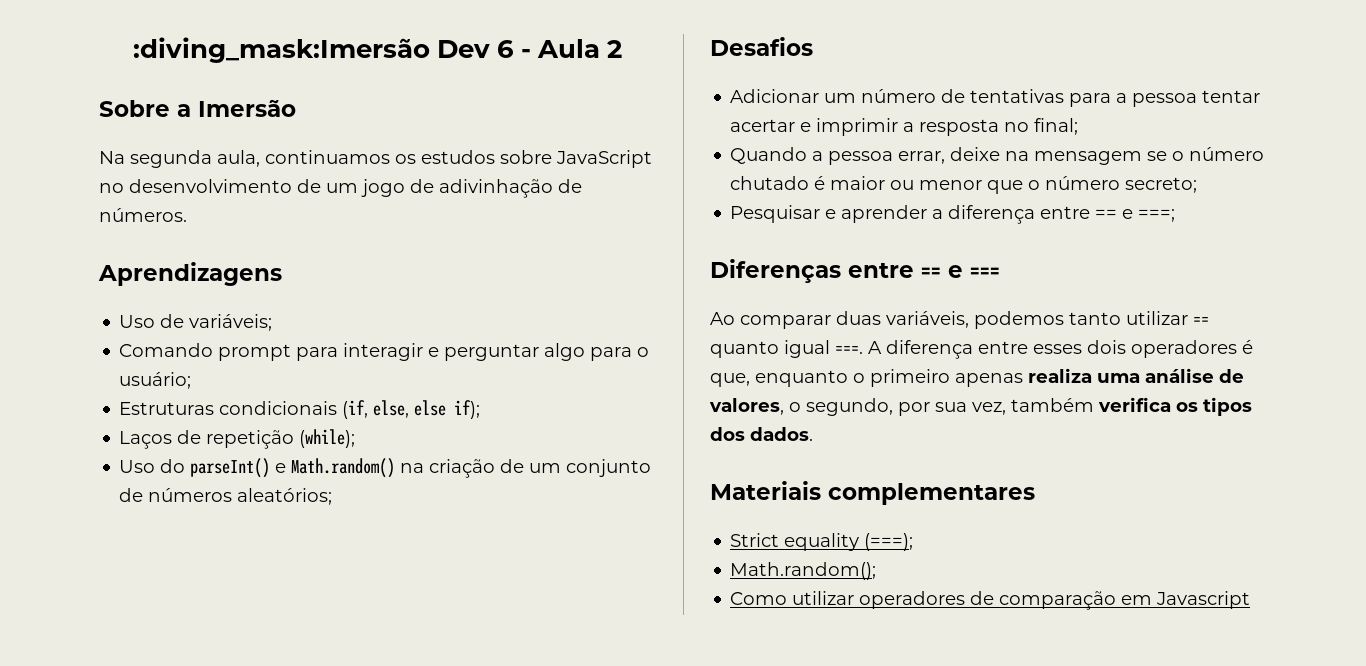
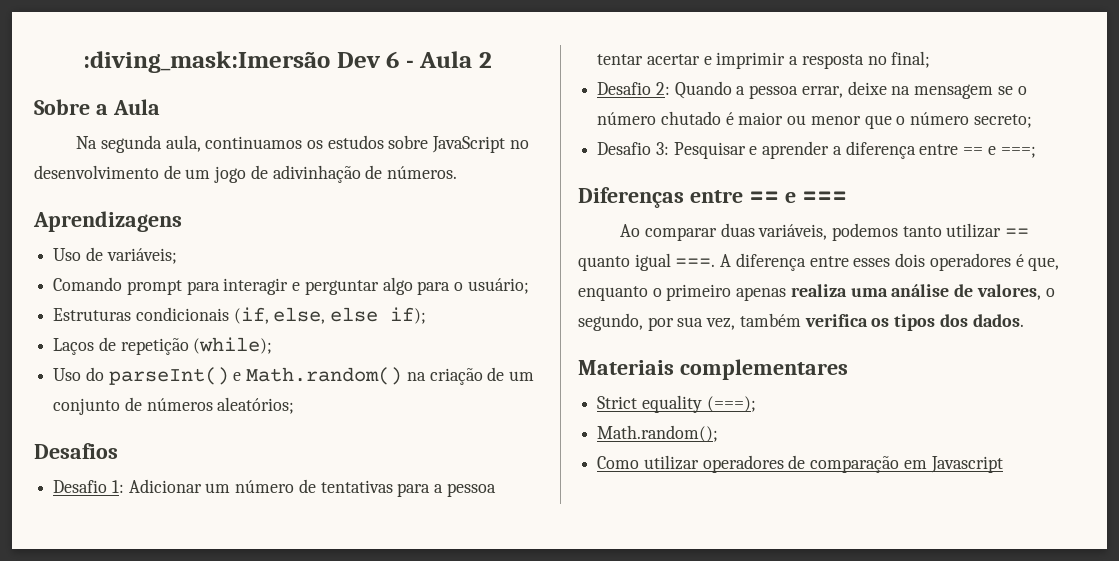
- Sobre a Imersão
+ Sobre a Aula
- Adicionar um número de tentativas para a pessoa tentar acertar e imprimir a resposta no final;
+ Desafio 1: Adicionar um número de tentativas para a pessoa tentar acertar e imprimir a resposta no final;
- Quando a pessoa errar, deixe na mensagem se o número chutado é maior ou menor que o número secreto;
+ Desafio 2: Quando a pessoa errar, deixe na mensagem se o número chutado é maior ou menor que o número secreto;
- Pesquisar e aprender a diferença entre == e ===;
+ Desafio 3: Pesquisar e aprender a diferença entre == e ===;

